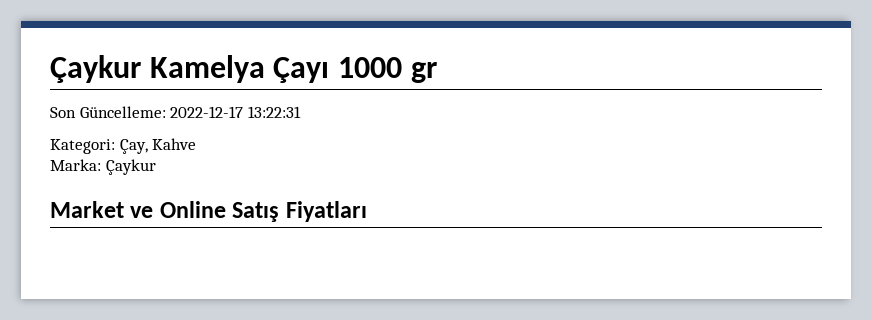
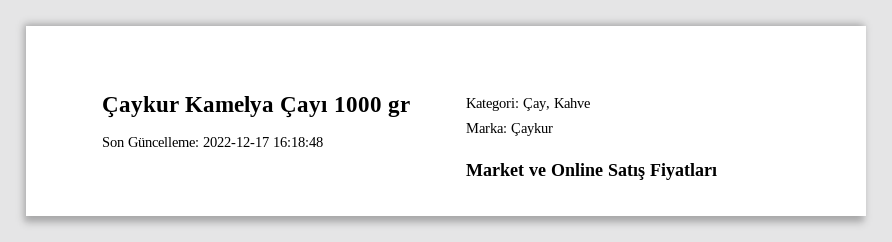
- Son Güncelleme: 2022-12-17 13:22:31
+ Son Güncelleme: 2022-12-17 16:18:48

